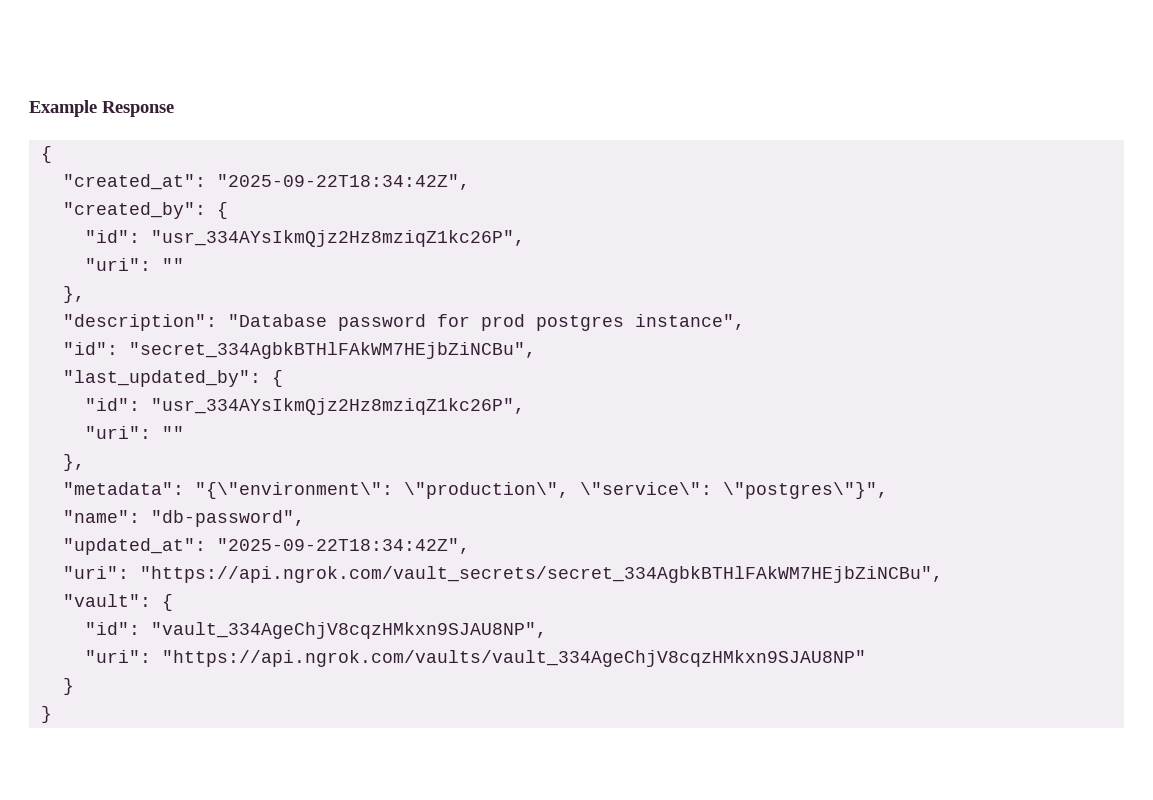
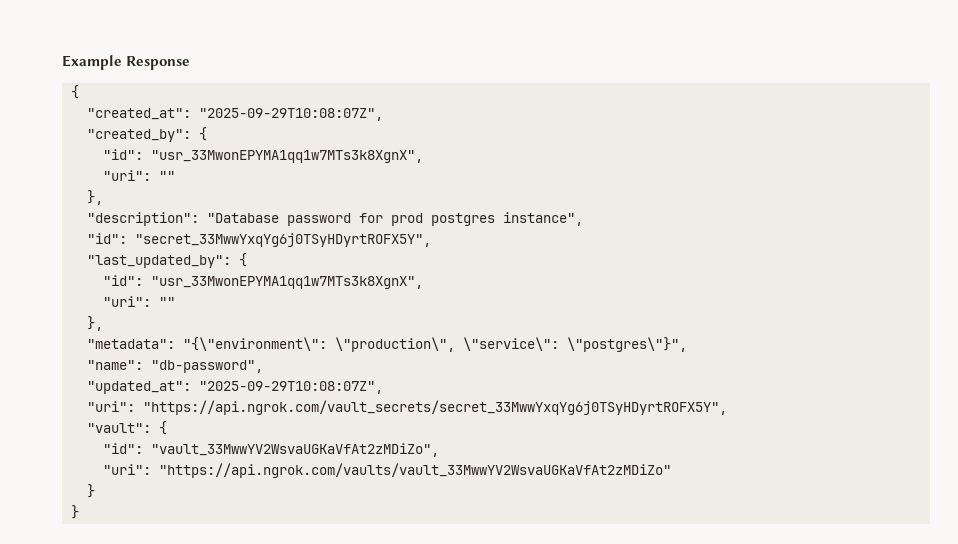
- "created_at": "2025-09-22T18:34:42Z",
+ "created_at": "2025-09-29T10:08:07Z",
  "created_by": {
- "id": "usr_334AYsIkmQjz2Hz8mziqZ1kc26P",
+ "id": "usr_33MwonEPYMA1qq1w7MTs3k8XgnX",
- "id": "secret_334AgbkBTHlFAkWM7HEjbZiNCBu",
+ "id": "secret_33MwwYxqYg6j0TSyHDyrtROFX5Y",
  "last_updated_by": {
- "id": "usr_334AYsIkmQjz2Hz8mziqZ1kc26P",
+ "id": "usr_33MwonEPYMA1qq1w7MTs3k8XgnX",
- "updated_at": "2025-09-22T18:34:42Z",
- "uri": "https://api.ngrok.com/vault_secrets/secret_334AgbkBTHlFAkWM7HEjbZiNCBu",
+ "updated_at": "2025-09-29T10:08:07Z",
+ "uri": "https://api.ngrok.com/vault_secrets/secret_33MwwYxqYg6j0TSyHDyrtROFX5Y",
- "id": "vault_334AgeChjV8cqzHMkxn9SJAU8NP",
- "uri": "https://api.ngrok.com/vaults/vault_334AgeChjV8cqzHMkxn9SJAU8NP"
+ "id": "vault_33MwwYV2WsvaUGKaVfAt2zMDiZo",
+ "uri": "https://api.ngrok.com/vaults/vault_33MwwYV2WsvaUGKaVfAt2zMDiZo"

